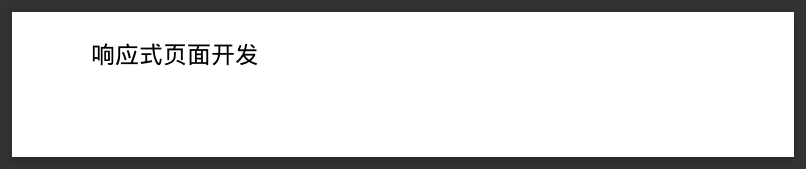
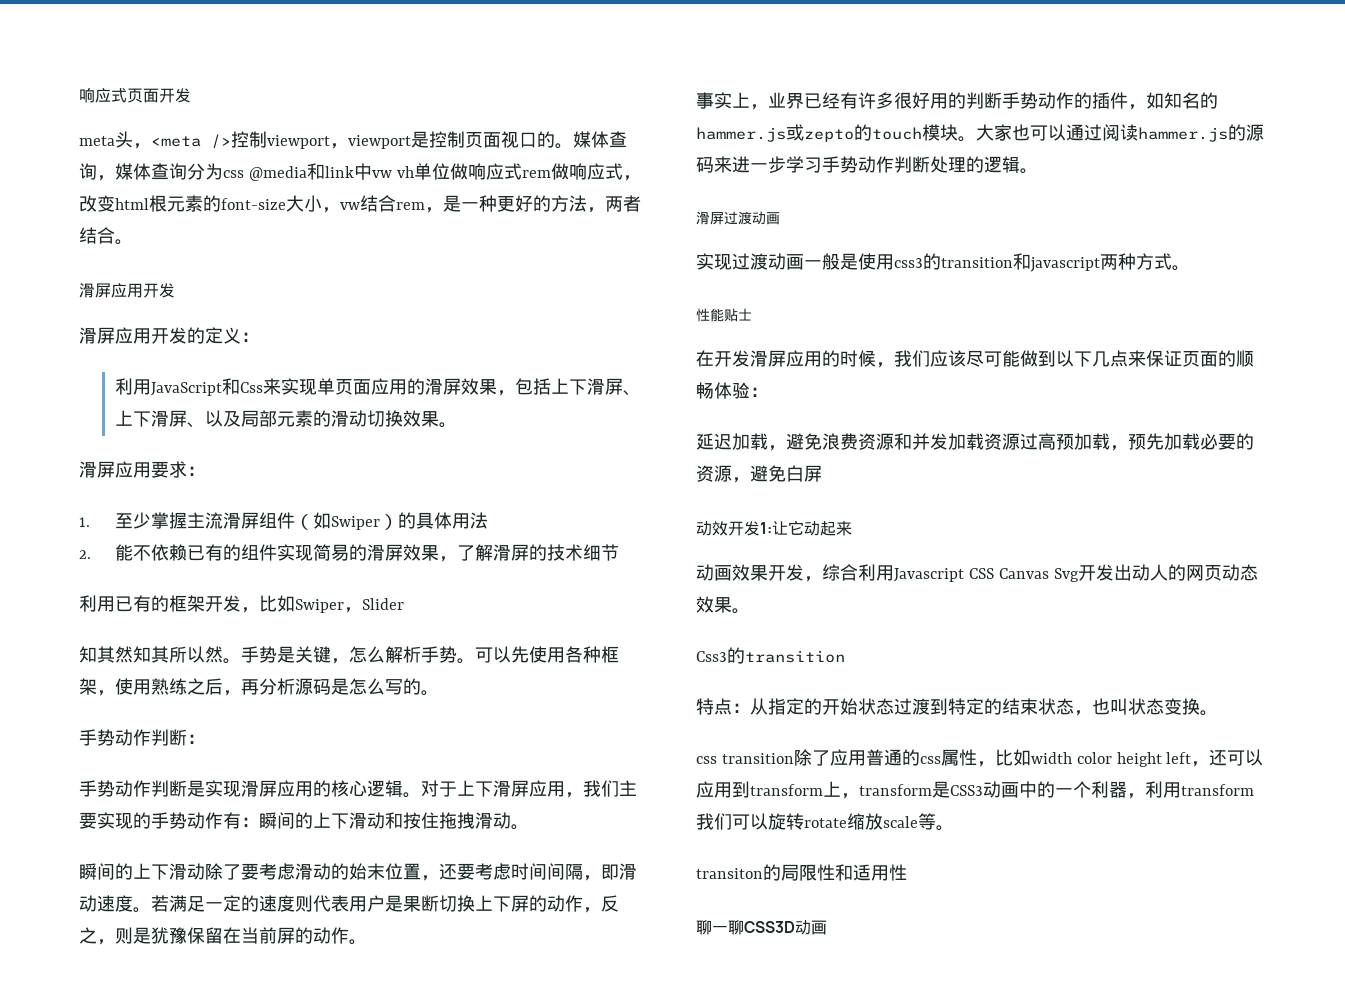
+ meta头，<meta />控制viewport，viewport是控制页面视口的。媒体查询，媒体查询分为css @media和link中vw vh单位做响应式rem做响应式，改变html根元素的font-size大小，vw结合rem，是一种更好的方法，两者结合。
+ 滑屏应用开发
+ 滑屏应用开发的定义：
+ 利用JavaScript和Css来实现单页面应用的滑屏效果，包括上下滑屏、上下滑屏、以及局部元素的滑动切换效果。
+ 滑屏应用要求：
+ 1.至少掌握主流滑屏组件（如Swiper）的具体用法
+ 2.能不依赖已有的组件实现简易的滑屏效果，了解滑屏的技术细节
+ 利用已有的框架开发，比如Swiper，Slider
+ 知其然知其所以然。手势是关键，怎么解析手势。可以先使用各种框架，使用熟练之后，再分析源码是怎么写的。
+ 手势动作判断：
+ 手势动作判断是实现滑屏应用的核心逻辑。对于上下滑屏应用，我们主要实现的手势动作有：瞬间的上下滑动和按住拖拽滑动。
+ 瞬间的上下滑动除了要考虑滑动的始末位置，还要考虑时间间隔，即滑动速度。若满足一定的速度则代表用户是果断切换上下屏的动作，反之，则是犹豫保留在当前屏的动作。
+ 事实上，业界已经有许多很好用的判断手势动作的插件，如知名的hammer.js或zepto的touch模块。大家也可以通过阅读hammer.js的源码来进一步学习手势动作判断处理的逻辑。
+ 滑屏过渡动画
+ 实现过渡动画一般是使用css3的transition和javascript两种方式。
+ 性能贴士
+ 在开发滑屏应用的时候，我们应该尽可能做到以下几点来保证页面的顺畅体验：
+ 延迟加载，避免浪费资源和并发加载资源过高预加载，预先加载必要的资源，避免白屏
+ 动效开发1:让它动起来
+ 动画效果开发，综合利用Javascript CSS Canvas Svg开发出动人的网页动态效果。
+ Css3的transition
+ 特点：从指定的开始状态过渡到特定的结束状态，也叫状态变换。
+ css transition除了应用普通的css属性，比如width color height left，还可以应用到transform上，transform是CSS3动画中的一个利器，利用transform我们可以旋转rotate缩放scale等。
+ transiton的局限性和适用性
+ 聊一聊CSS3D动画

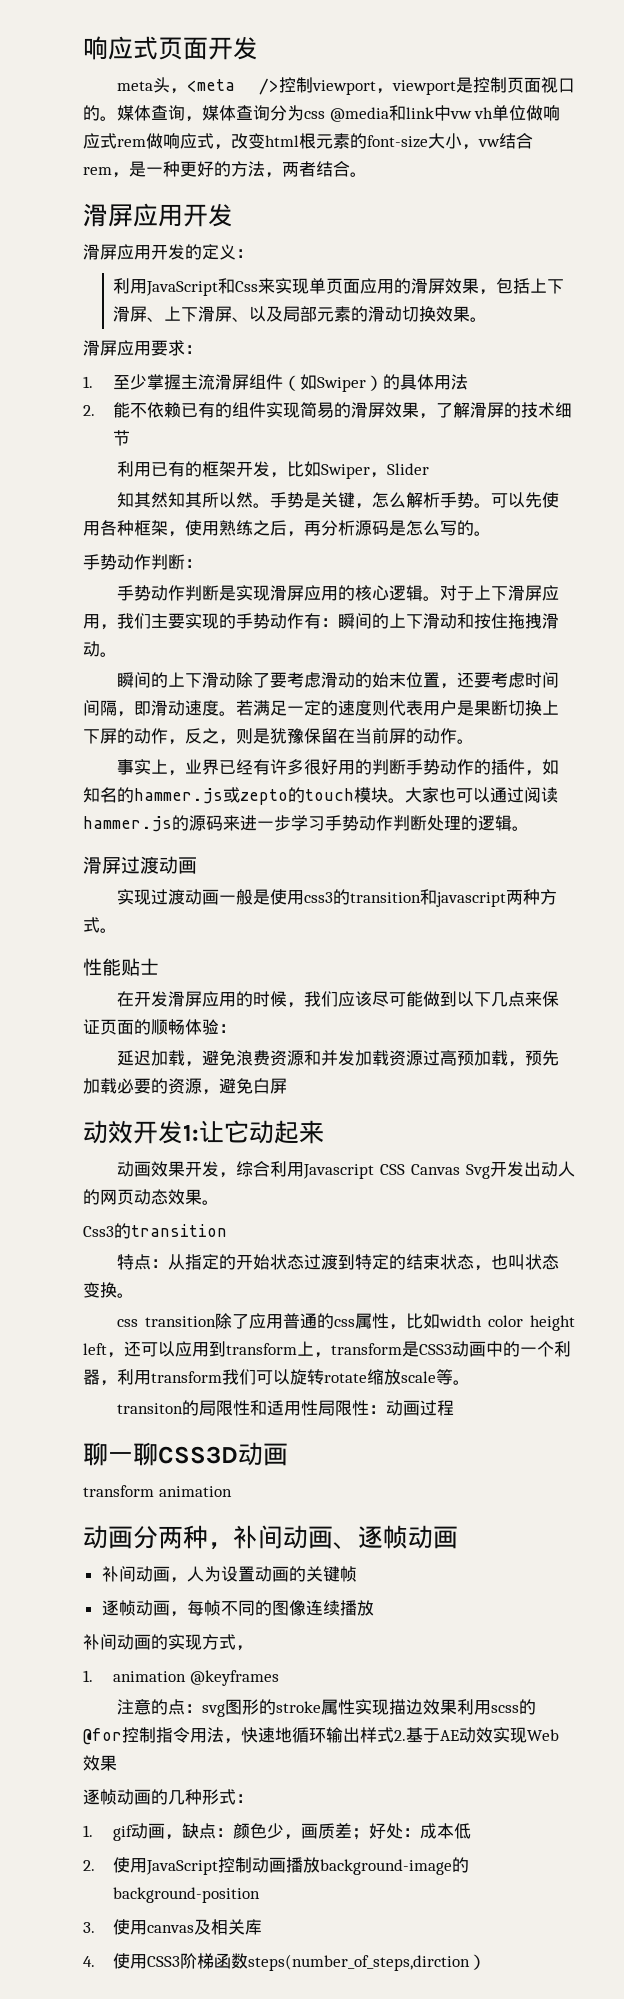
- transiton的局限性和适用性
+ transiton的局限性和适用性局限性：动画过程
+ transform animation
+ 动画分两种，补间动画、逐帧动画
+ 补间动画，人为设置动画的关键帧
+ 逐帧动画，每帧不同的图像连续播放
+ 补间动画的实现方式，
+ 1. animation @keyframes
+ 注意的点：svg图形的stroke属性实现描边效果利用scss的@for控制指令用法，快速地循环输出样式2.基于AE动效实现Web效果
+ 逐帧动画的几种形式：
+ 1. gif动画，缺点：颜色少，画质差；好处：成本低
+ 2.使用JavaScript控制动画播放background-image的background-position
+ 3.使用canvas及相关库
+ 4.使用CSS3阶梯函数steps(number_of_steps,dirction）

